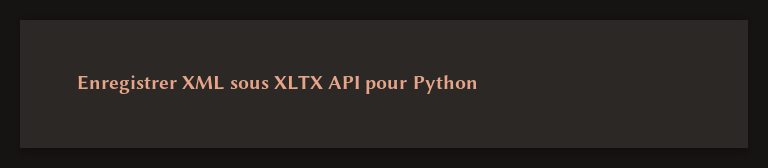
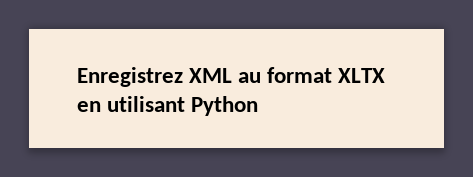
- Enregistrer XML sous XLTX API pour Python
+ Enregistrez XML au format XLTX en utilisant Python

